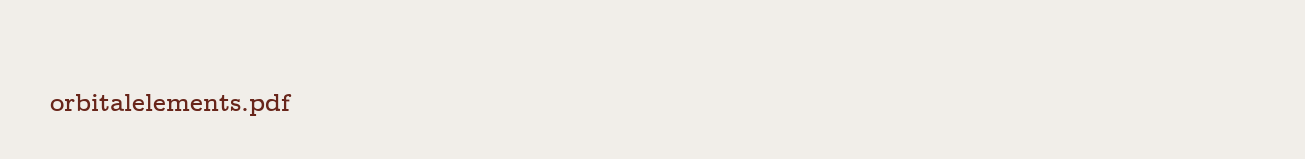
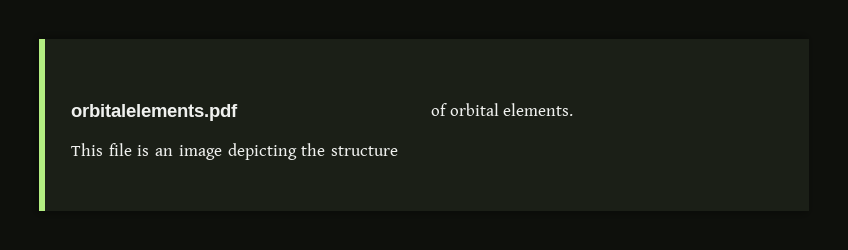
+ This file is an image depicting the structure of orbital elements.

